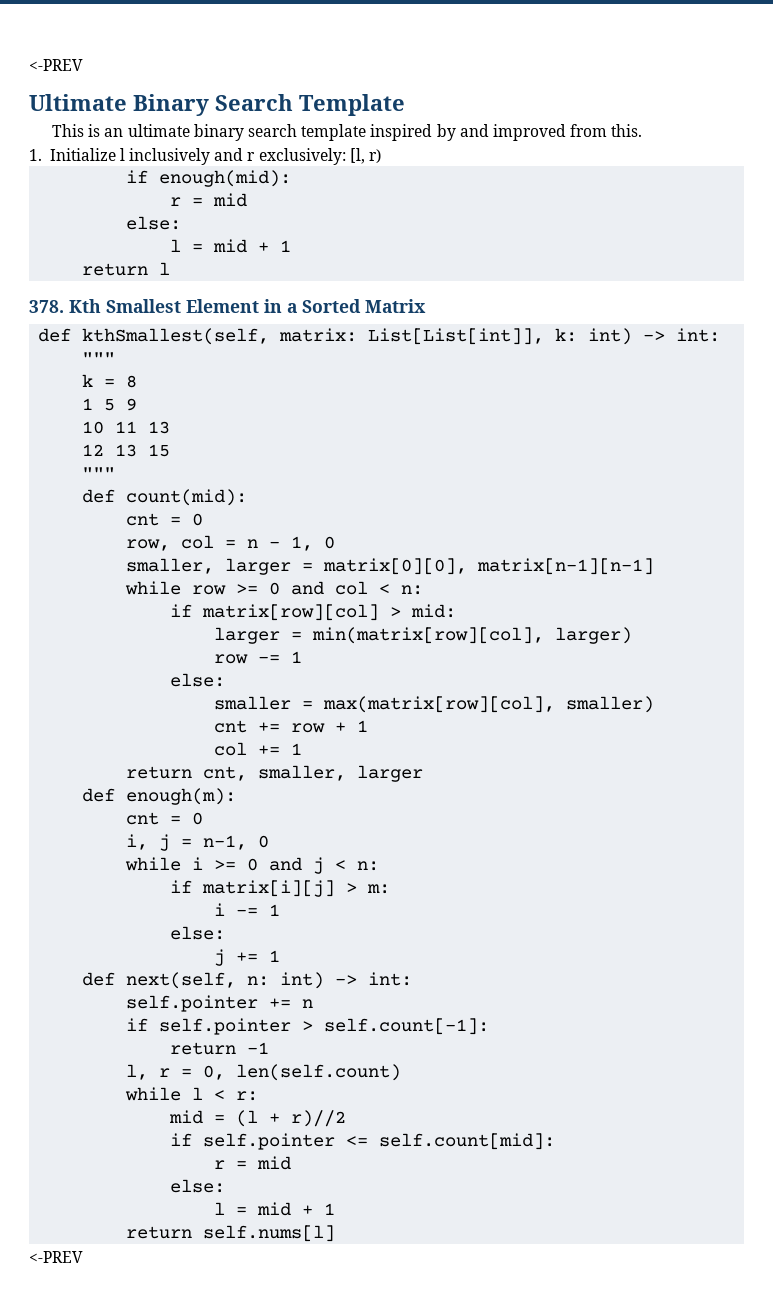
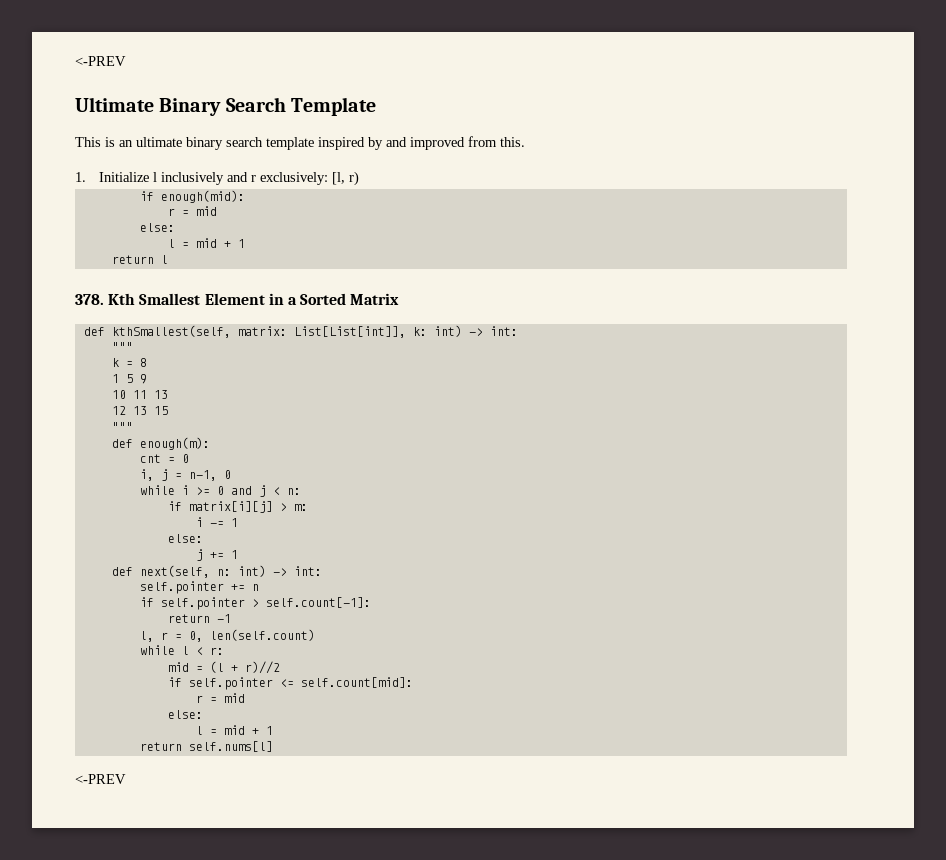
- def count(mid):
- cnt = 0
- row, col = n - 1, 0
- smaller, larger = matrix[0][0], matrix[n-1][n-1]
- while row >= 0 and col < n:
- if matrix[row][col] > mid:
- larger = min(matrix[row][col], larger)
- row -= 1
- else:
- smaller = max(matrix[row][col], smaller)
- cnt += row + 1
- col += 1
- return cnt, smaller, larger

